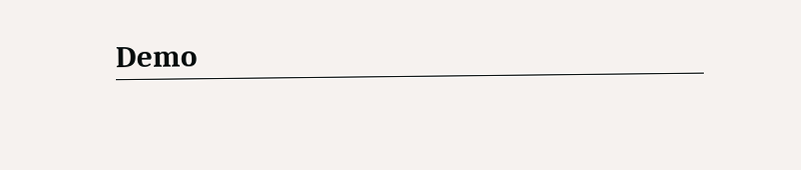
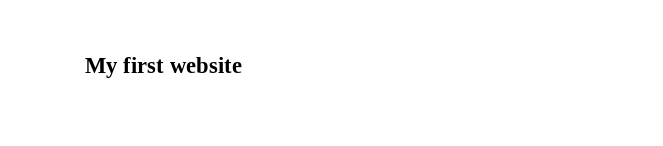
- Demo
+ My first website

